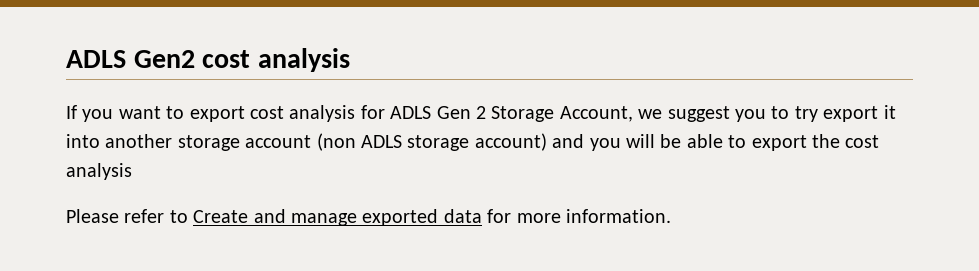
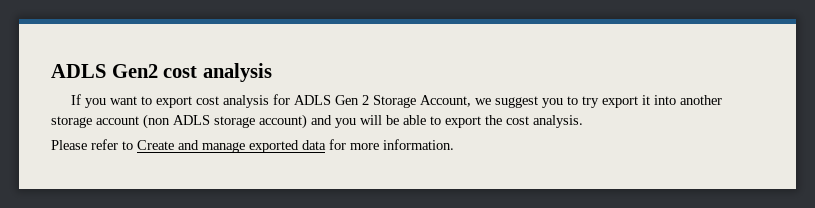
- If you want to export cost analysis for ADLS Gen 2 Storage Account, we suggest you to try export it into another storage account (non ADLS storage account) and you will be able to export the cost analysis
+ If you want to export cost analysis for ADLS Gen 2 Storage Account, we suggest you to try export it into another storage account (non ADLS storage account) and you will be able to export the cost analysis.

